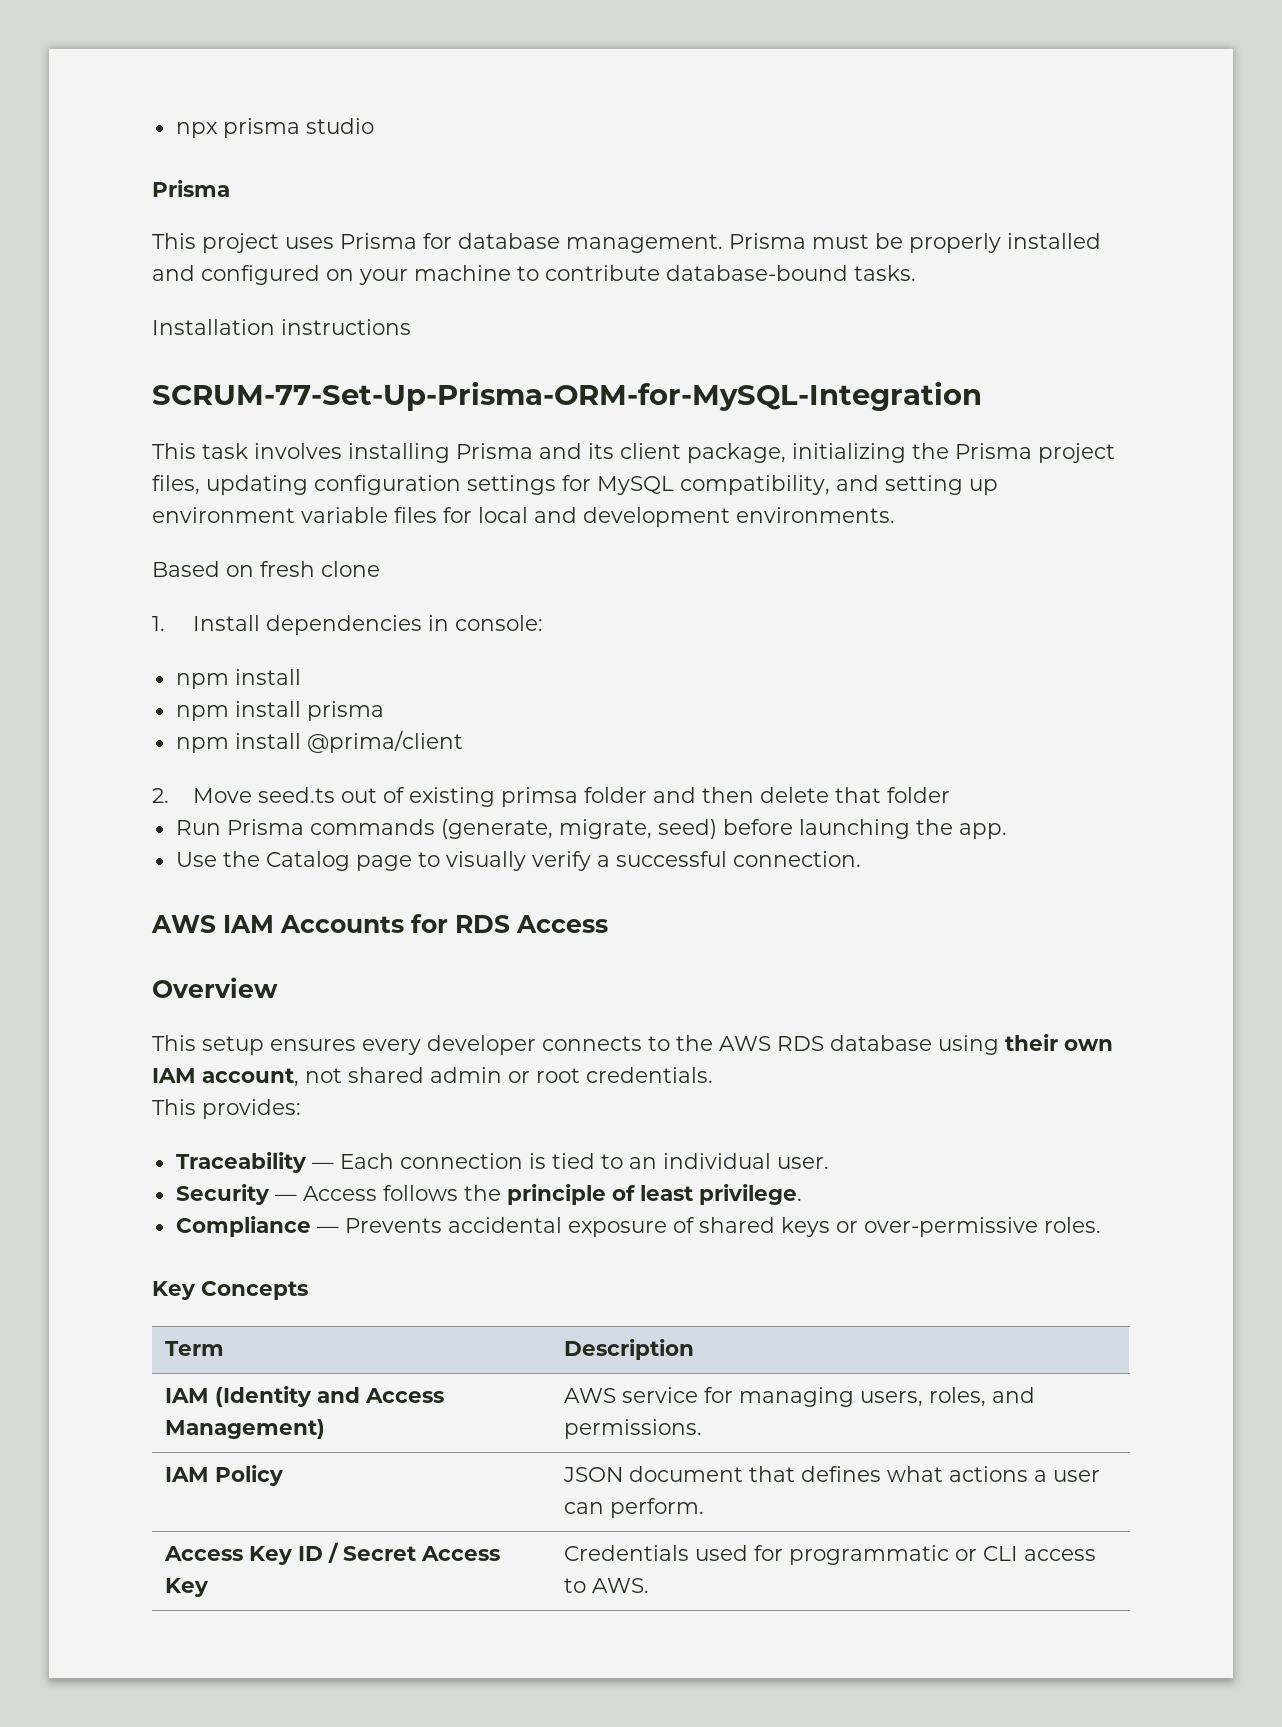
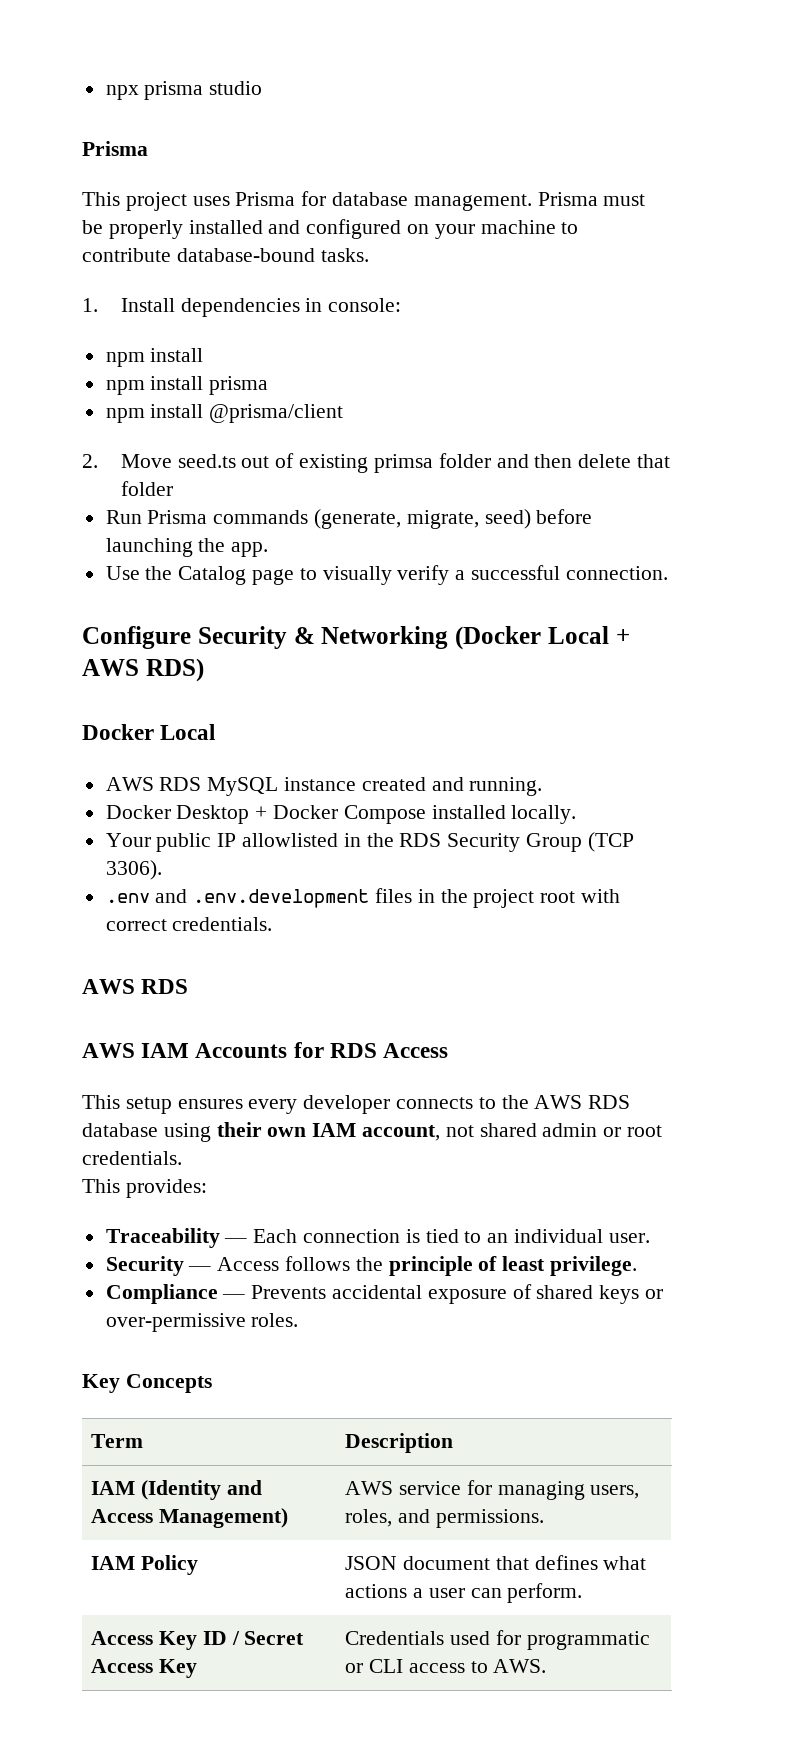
- Installation instructions
- SCRUM-77-Set-Up-Prisma-ORM-for-MySQL-Integration
- This task involves installing Prisma and its client package, initializing the Prisma project files, updating configuration settings for MySQL compatibility, and setting up environment variable files for local and development environments.
- Based on fresh clone
- npm install @prima/client
+ npm install @prisma/client
+ Configure Security & Networking (Docker Local + AWS RDS)
+ Docker Local
+ AWS RDS MySQL instance created and running.
+ Docker Desktop + Docker Compose installed locally.
+ Your public IP allowlisted in the RDS Security Group (TCP 3306).
+ .env and .env.development files in the project root with correct credentials.
+ AWS RDS
- Overview

